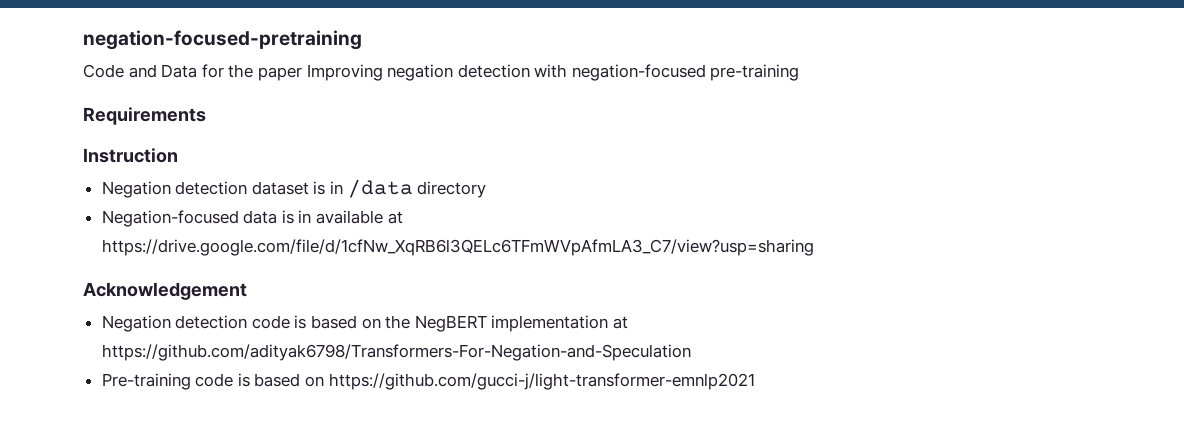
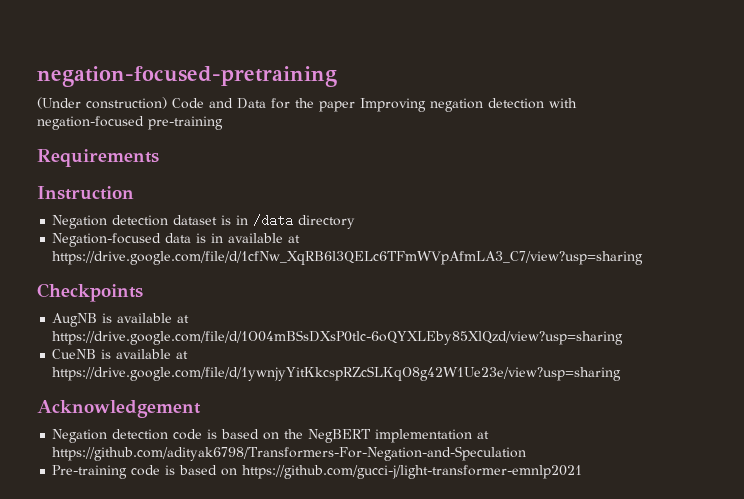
- Code and Data for the paper Improving negation detection with negation-focused pre-training
+ (Under construction) Code and Data for the paper Improving negation detection with negation-focused pre-training
+ Checkpoints
+ AugNB is available at https://drive.google.com/file/d/1O04mBSsDXsP0tlc-6oQYXLEby85XlQzd/view?usp=sharing
+ CueNB is available at https://drive.google.com/file/d/1ywnjyYitKkcspRZcSLKqO8g42W1Ue23e/view?usp=sharing

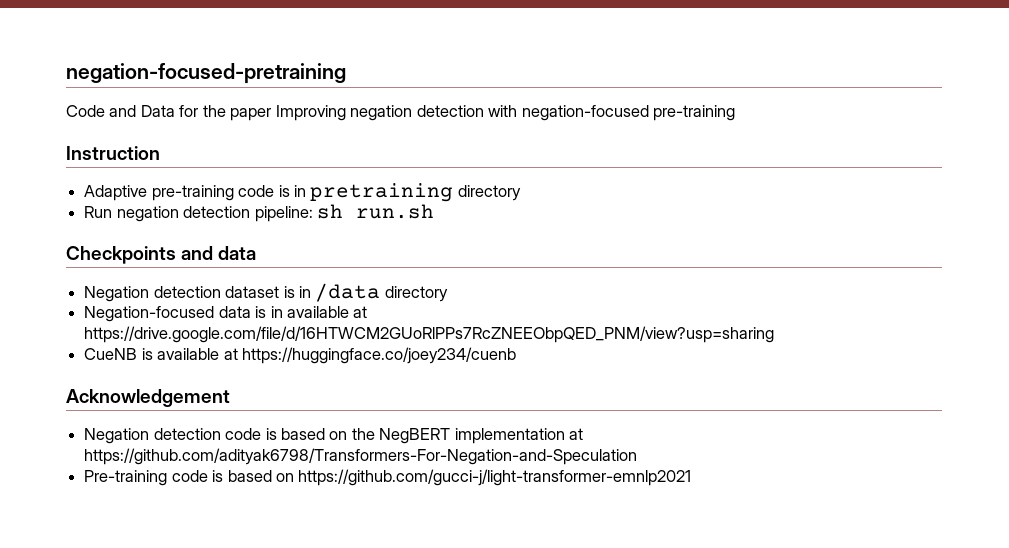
- (Under construction) Code and Data for the paper Improving negation detection with negation-focused pre-training
+ Code and Data for the paper Improving negation detection with negation-focused pre-training
- Requirements
  Instruction
+ Adaptive pre-training code is in pretraining directory
+ Run negation detection pipeline: sh run.sh
+ Checkpoints and data
- Negation-focused data is in available at https://drive.google.com/file/d/1cfNw_XqRB6l3QELc6TFmWVpAfmLA3_C7/view?usp=sharing
- Checkpoints
- AugNB is available at https://drive.google.com/file/d/1O04mBSsDXsP0tlc-6oQYXLEby85XlQzd/view?usp=sharing
+ Negation-focused data is in available at https://drive.google.com/file/d/16HTWCM2GUoRlPPs7RcZNEEObpQED_PNM/view?usp=sharing
- CueNB is available at https://drive.google.com/file/d/1ywnjyYitKkcspRZcSLKqO8g42W1Ue23e/view?usp=sharing
+ CueNB is available at https://huggingface.co/joey234/cuenb

